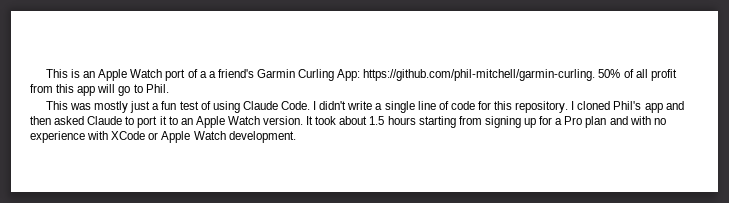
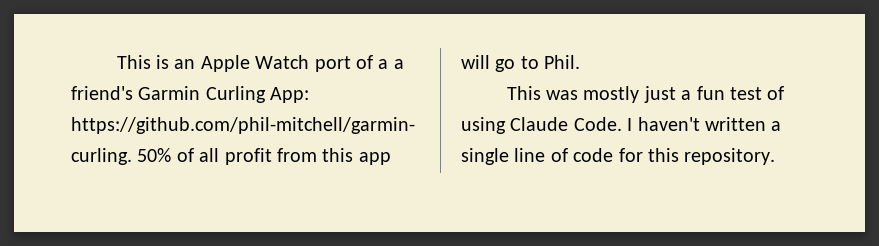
- I didn't write a single line of code for this repository. I cloned Phil's app and then asked Claude to port it to an Apple Watch version. It took about 1.5 hours starting from signing up for a Pro plan and with no experience with XCode or Apple Watch development.
+ I haven't written a single line of code for this repository.

